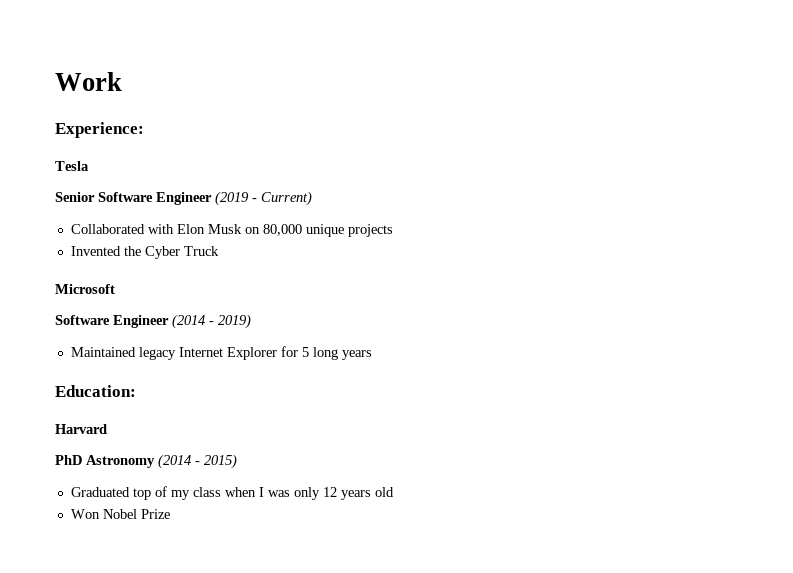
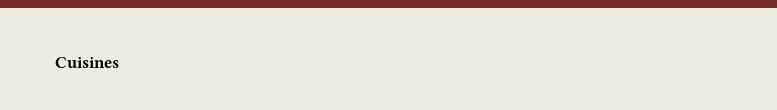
- Work
- Experience:
- Tesla
- Senior Software Engineer (2019 - Current)
- Collaborated with Elon Musk on 80,000 unique projects
- Invented the Cyber Truck
- Microsoft
- Software Engineer (2014 - 2019)
- Maintained legacy Internet Explorer for 5 long years
- Education:
- Harvard
- PhD Astronomy (2014 - 2015)
- Graduated top of my class when I was only 12 years old
- Won Nobel Prize
+ Cuisines

